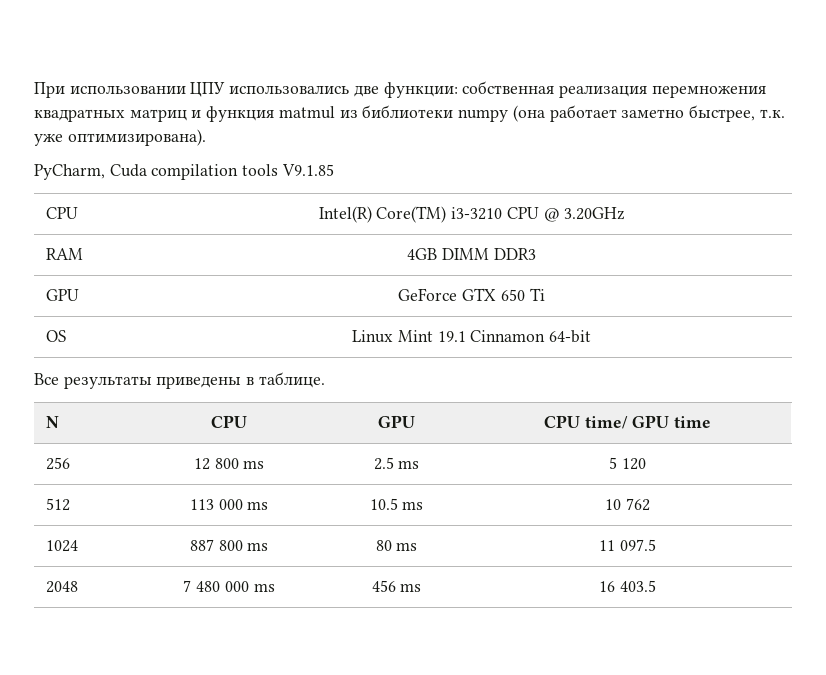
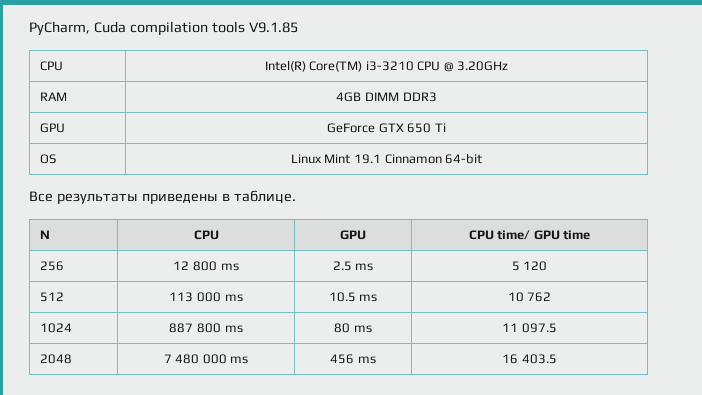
- При использовании ЦПУ использовались две функции: собственная реализация перемножения квадратных матриц и функция matmul из библиотеки numpy (она работает заметно быстрее, т.к. уже оптимизирована).

